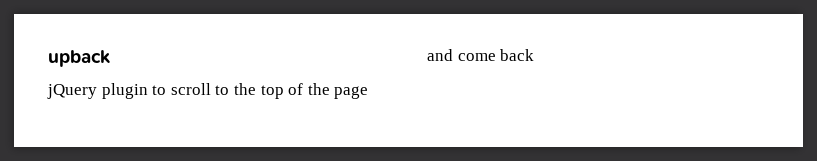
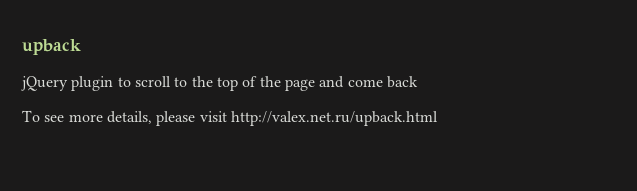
+ To see more details, please visit http://valex.net.ru/upback.html

